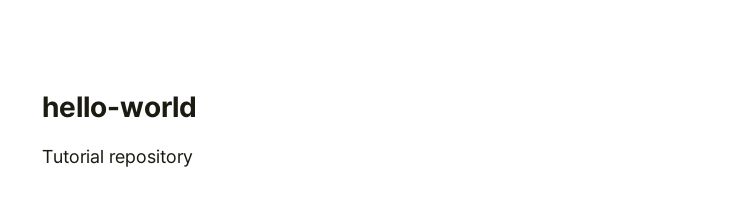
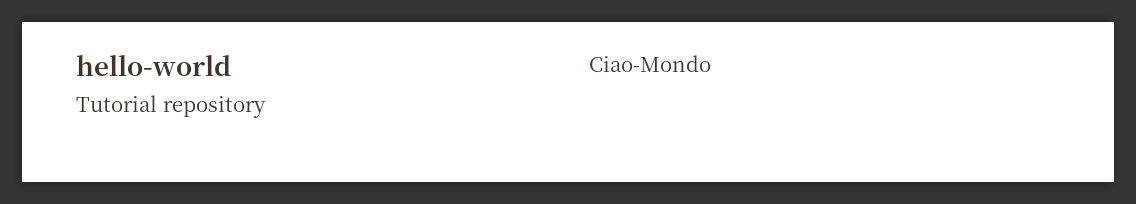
+ Ciao-Mondo

